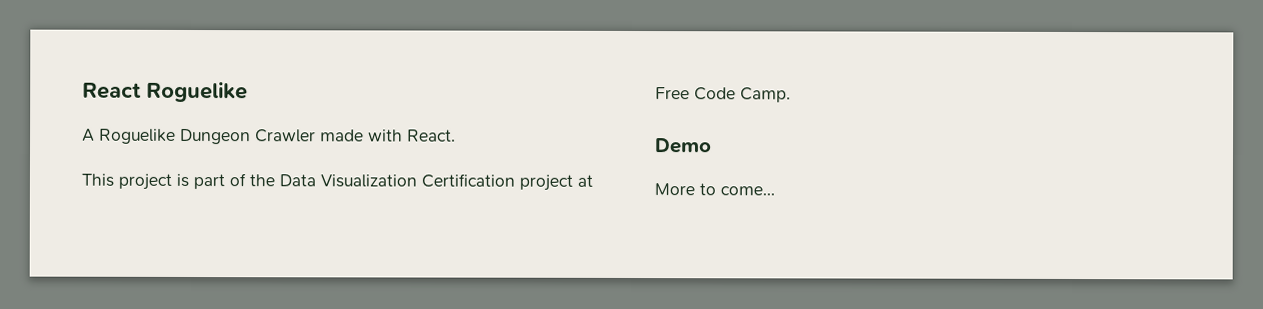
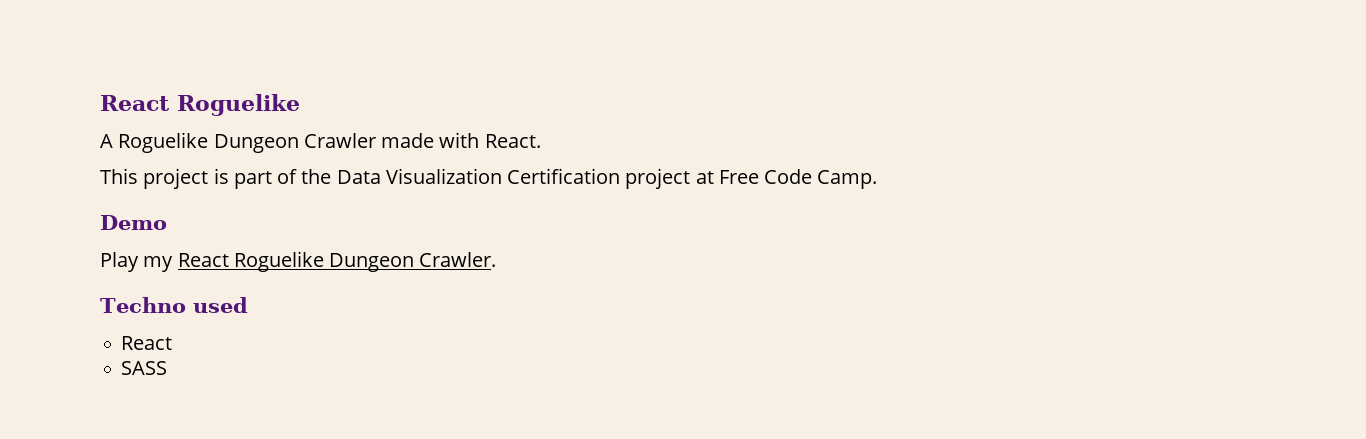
- More to come...
+ Play my React Roguelike Dungeon Crawler.
+ Techno used
+ React
+ SASS

